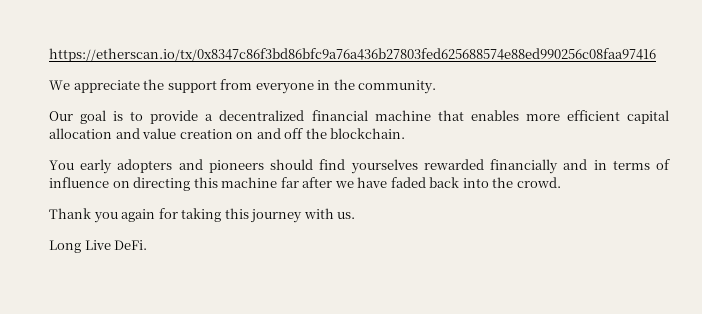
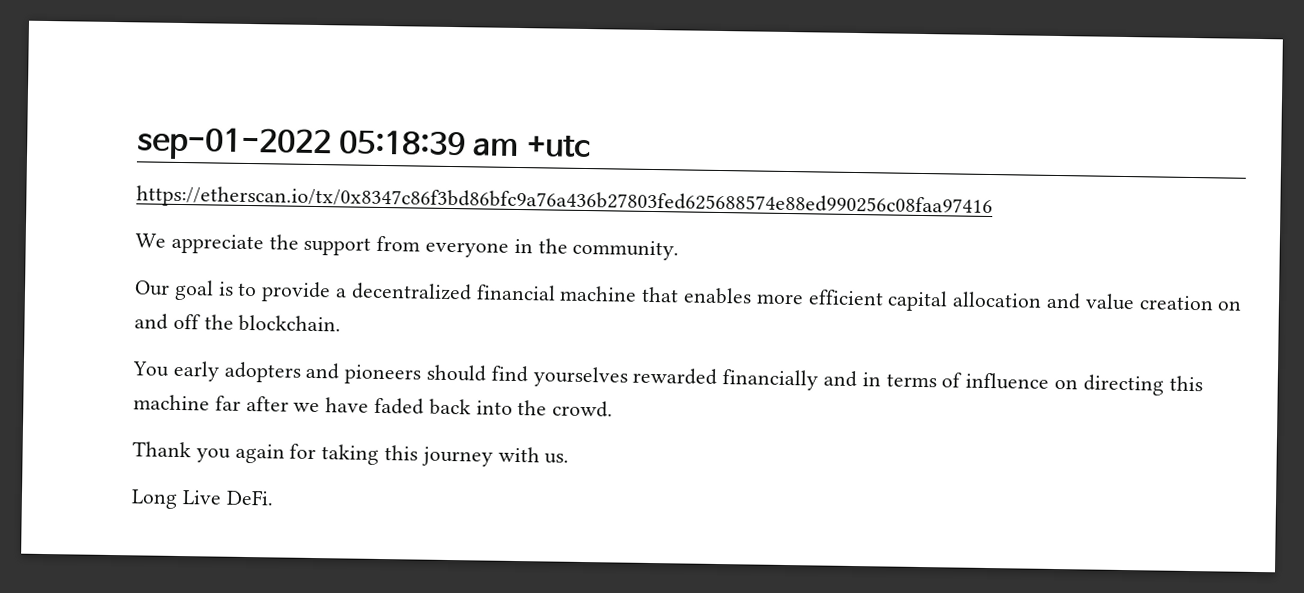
+ sep-01-2022 05:18:39 am +utc

